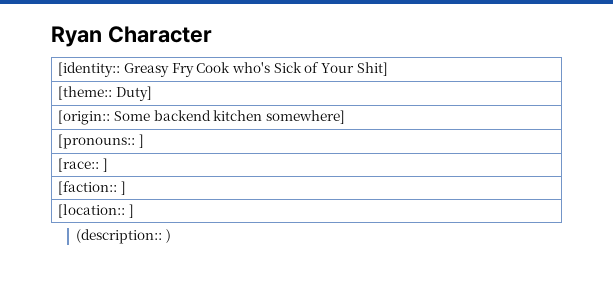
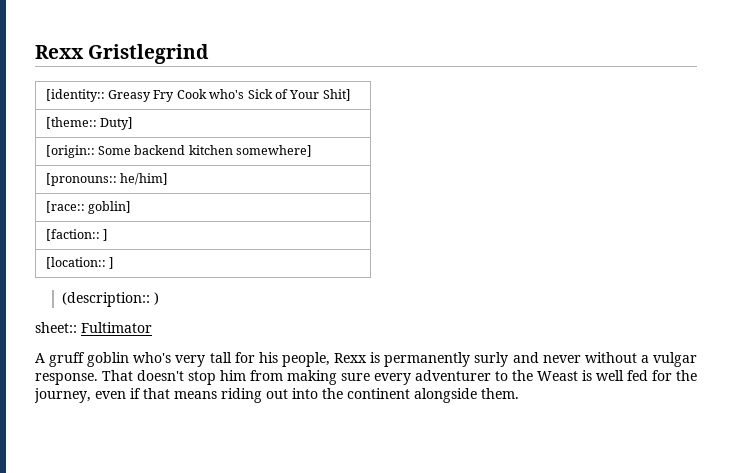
- Ryan Character
+ Rexx Gristlegrind
- [pronouns:: ]
+ [pronouns:: he/him]
- [race:: ]
+ [race:: goblin]
+ sheet:: Fultimator
+ A gruff goblin who's very tall for his people, Rexx is permanently surly and never without a vulgar response. That doesn't stop him from making sure every adventurer to the Weast is well fed for the journey, even if that means riding out into the continent alongside them.

